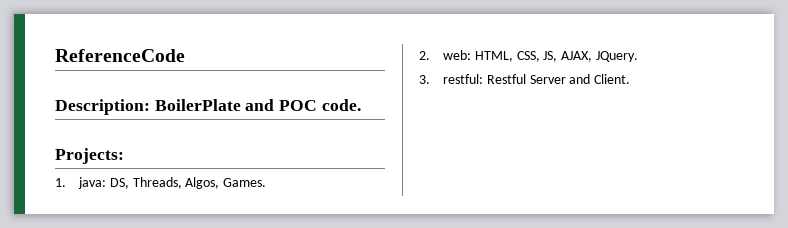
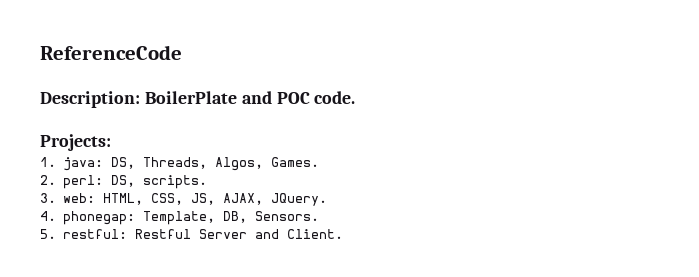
- 2. web: HTML, CSS, JS, AJAX, JQuery.
+ 2. perl: DS, scripts.
+ 3. web: HTML, CSS, JS, AJAX, JQuery.
- 3. restful: Restful Server and Client.
+ 4. phonegap: Template, DB, Sensors.
+ 5. restful: Restful Server and Client.

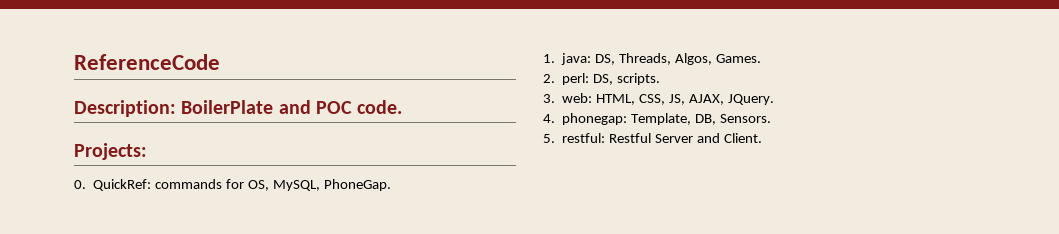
+ 0. QuickRef: commands for OS, MySQL, PhoneGap.

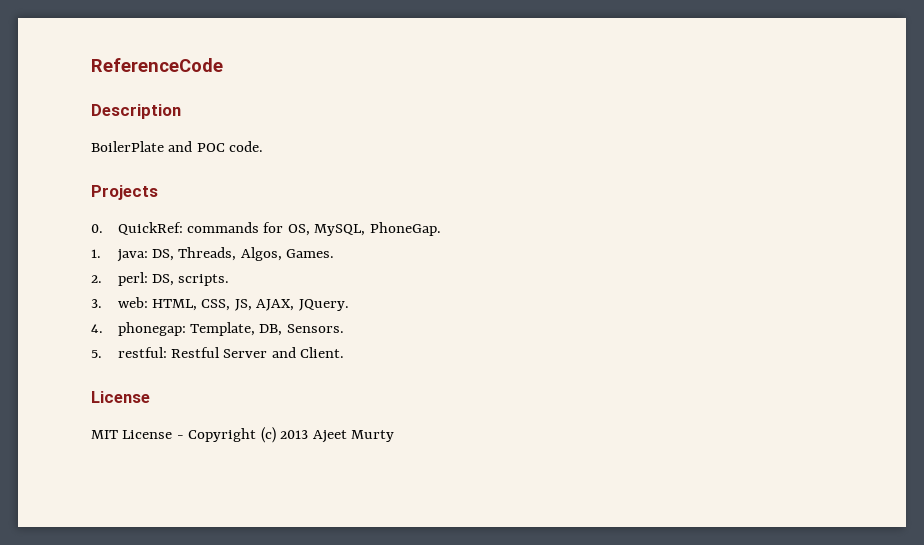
- Description: BoilerPlate and POC code.
+ Description
+ BoilerPlate and POC code.
- Projects:
+ Projects
  5. restful: Restful Server and Client.
+ License
+ MIT License - Copyright (c) 2013 Ajeet Murty

